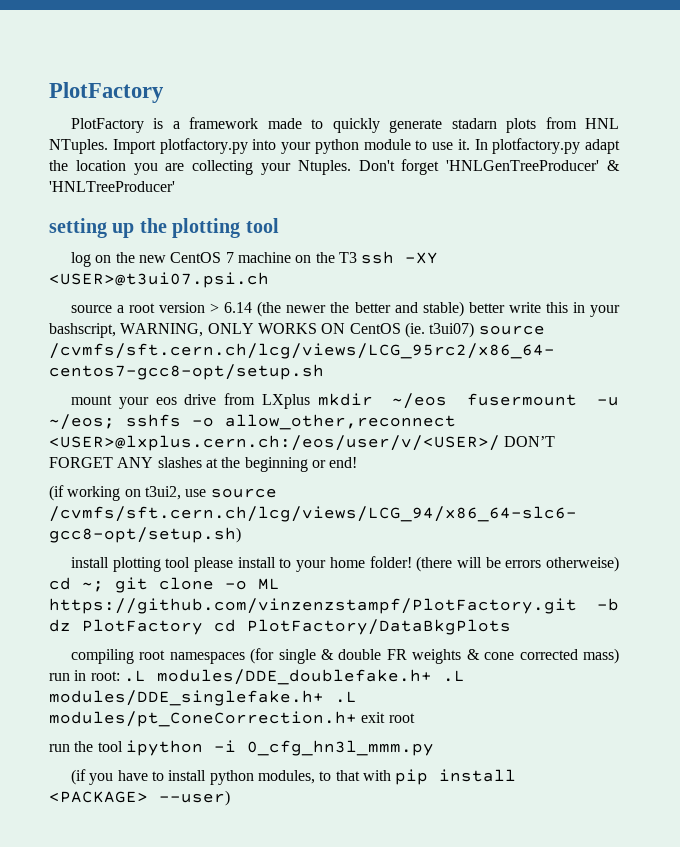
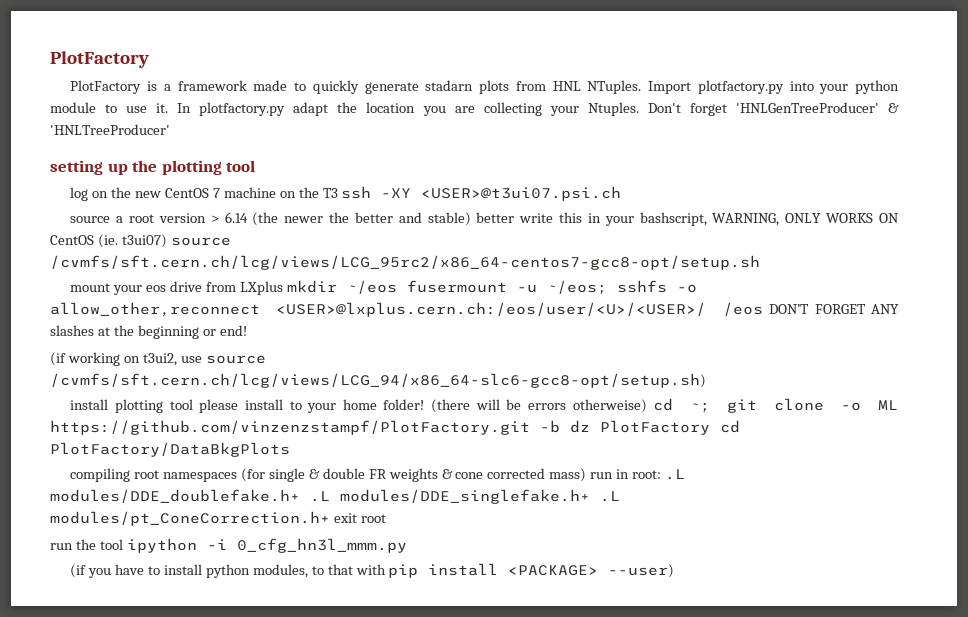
- mount your eos drive from LXplus mkdir ~/eos fusermount -u ~/eos; sshfs -o allow_other,reconnect <USER>@lxplus.cern.ch:/eos/user/v/<USER>/ DON’T FORGET ANY slashes at the beginning or end!
+ mount your eos drive from LXplus mkdir ~/eos fusermount -u ~/eos; sshfs -o allow_other,reconnect <USER>@lxplus.cern.ch:/eos/user/<U>/<USER>/ /eos DON’T FORGET ANY slashes at the beginning or end!

